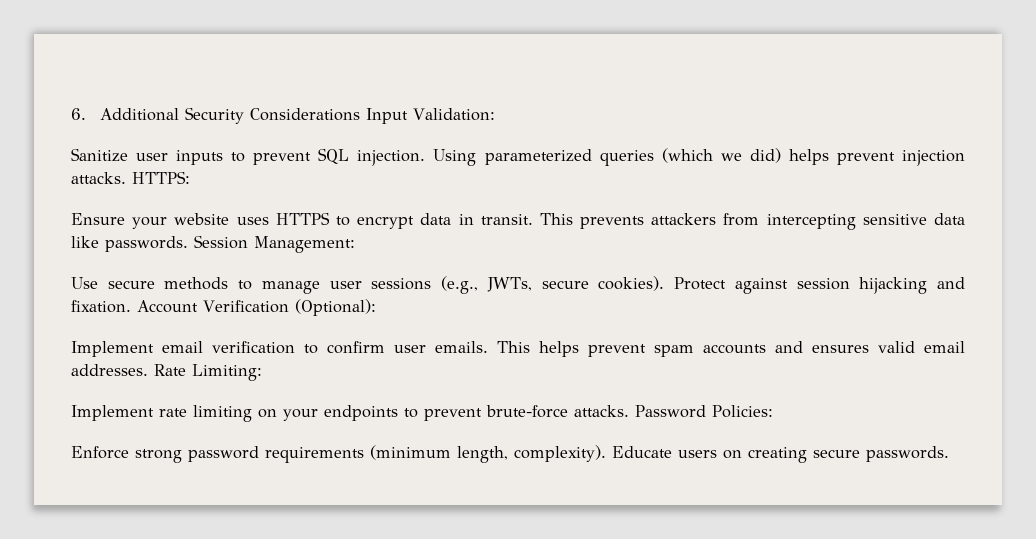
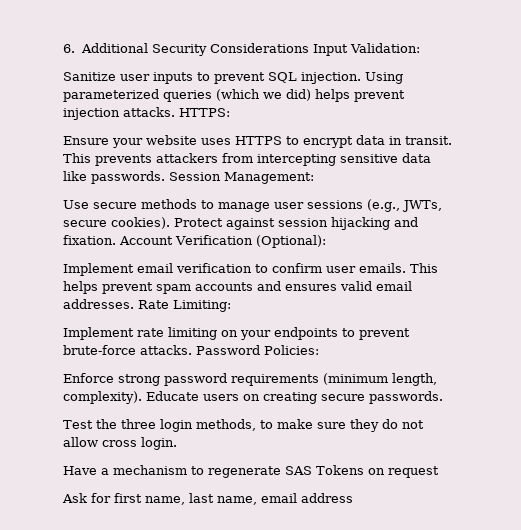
+ Test the three login methods, to make sure they do not allow cross login.
+ Have a mechanism to regenerate SAS Tokens on request
+ Ask for first name, last name, email address

